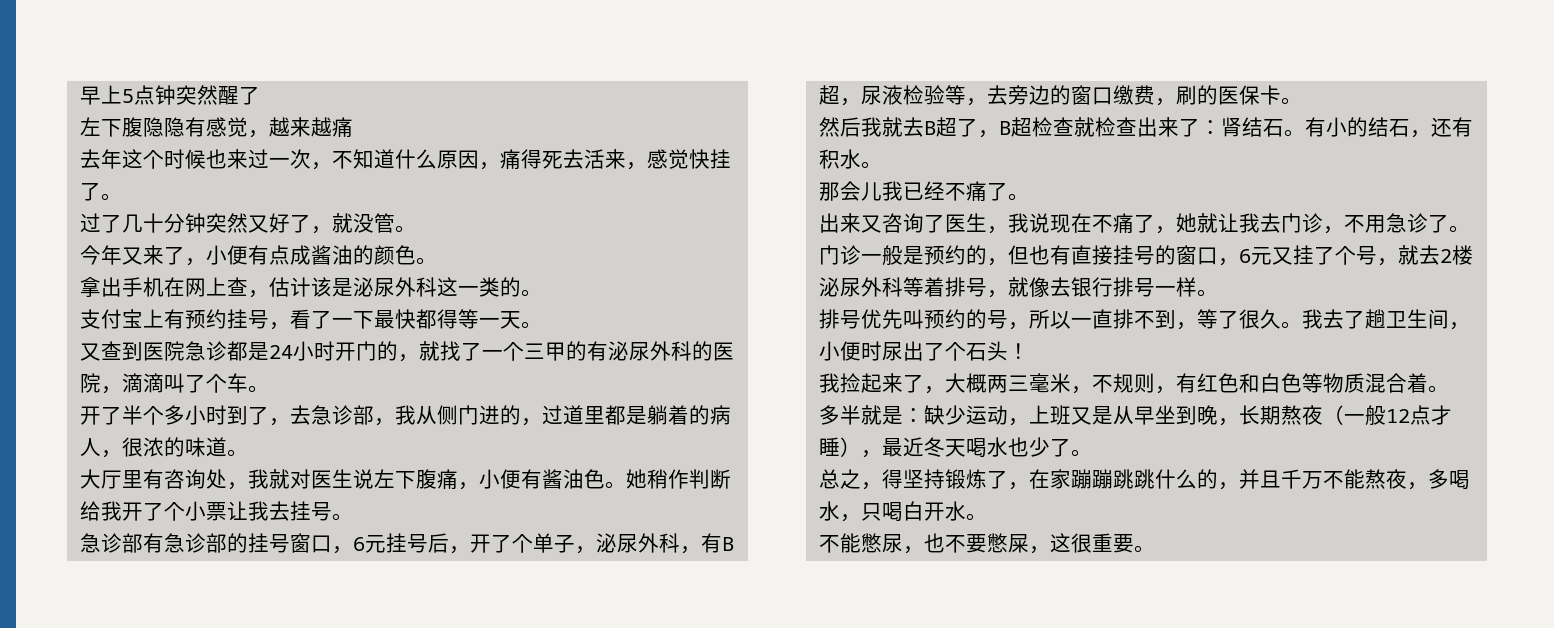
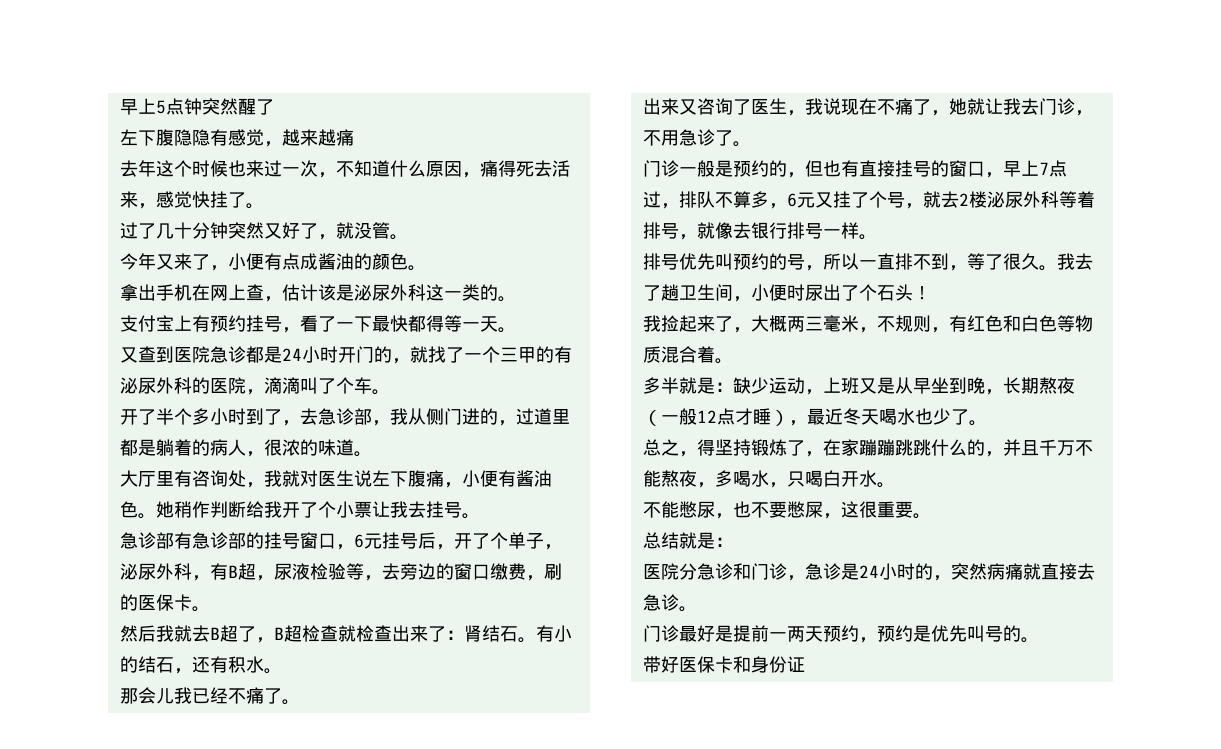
- 门诊一般是预约的，但也有直接挂号的窗口，6元又挂了个号，就去2楼泌尿外科等着排号，就像去银行排号一样。
+ 门诊一般是预约的，但也有直接挂号的窗口，早上7点过，排队不算多，6元又挂了个号，就去2楼泌尿外科等着排号，就像去银行排号一样。
+ 总结就是：
+ 医院分急诊和门诊，急诊是24小时的，突然病痛就直接去急诊。
+ 门诊最好是提前一两天预约，预约是优先叫号的。
+ 带好医保卡和身份证

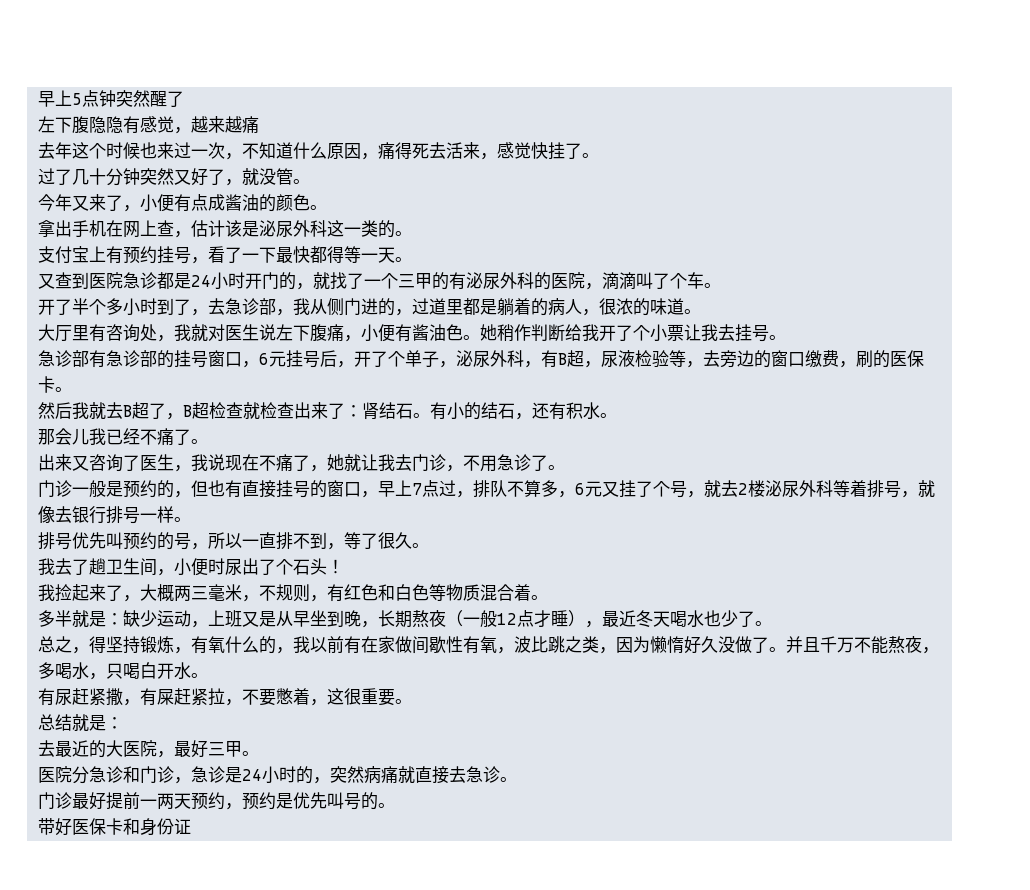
- 排号优先叫预约的号，所以一直排不到，等了很久。我去了趟卫生间，小便时尿出了个石头！
+ 排号优先叫预约的号，所以一直排不到，等了很久。
+ 我去了趟卫生间，小便时尿出了个石头！
- 总之，得坚持锻炼了，在家蹦蹦跳跳什么的，并且千万不能熬夜，多喝水，只喝白开水。
+ 总之，得坚持锻炼，有氧什么的，我以前有在家做间歇性有氧，波比跳之类，因为懒惰好久没做了。并且千万不能熬夜，多喝水，只喝白开水。
- 不能憋尿，也不要憋屎，这很重要。
+ 有尿赶紧撒，有屎赶紧拉，不要憋着，这很重要。
+ 去最近的大医院，最好三甲。
- 门诊最好是提前一两天预约，预约是优先叫号的。
+ 门诊最好提前一两天预约，预约是优先叫号的。

